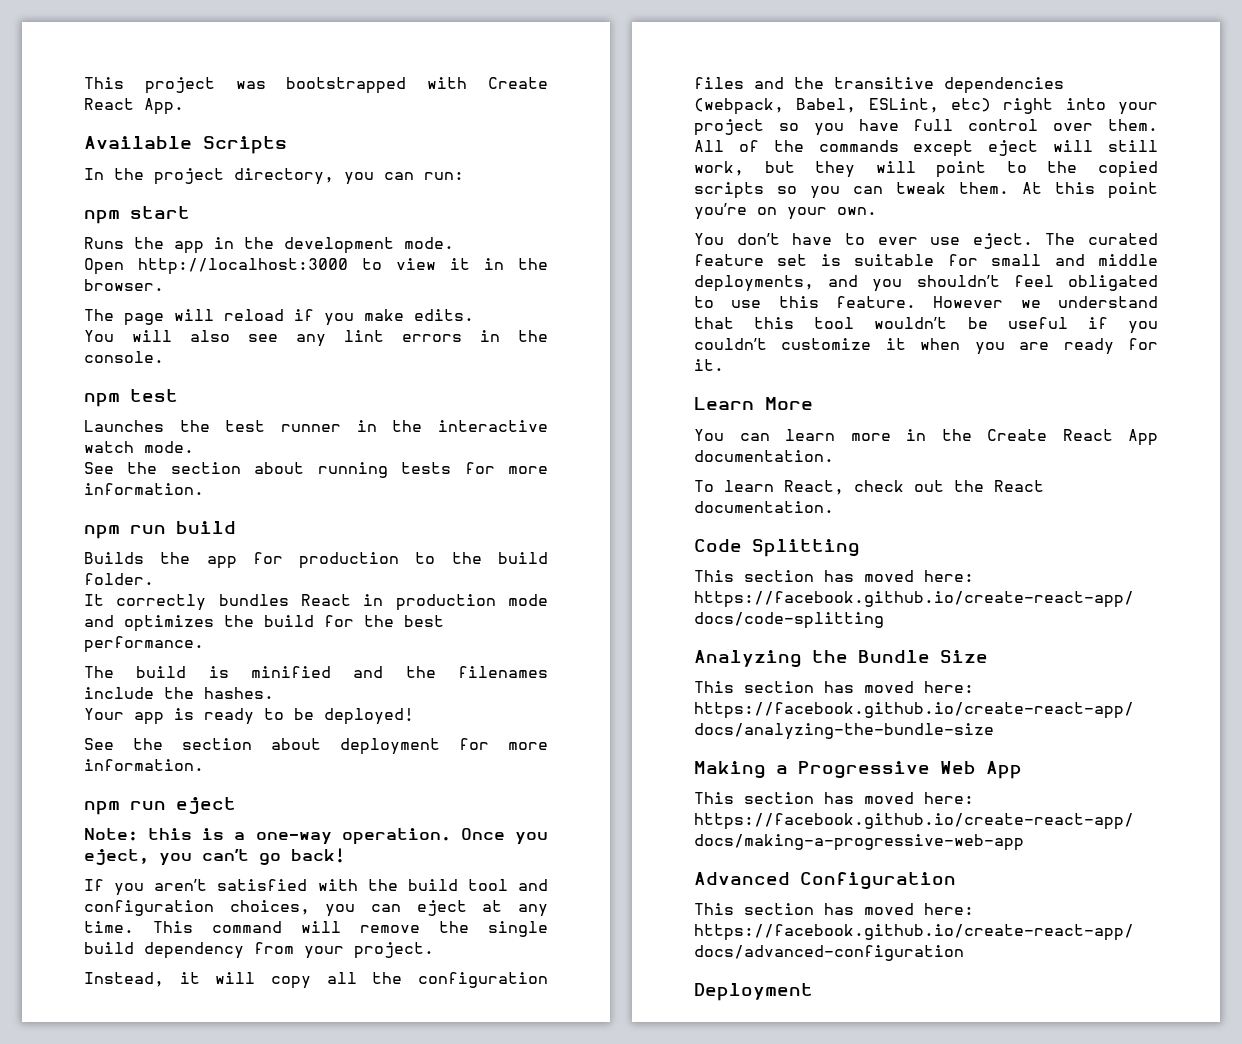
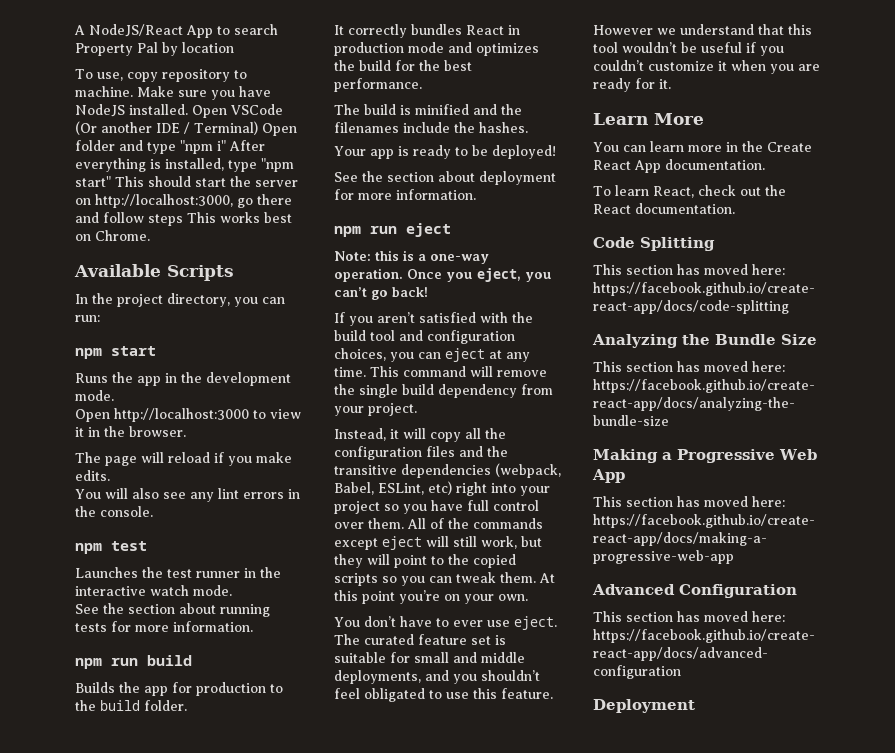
- This project was bootstrapped with Create React App.
+ A NodeJS/React App to search Property Pal by location
+ To use, copy repository to machine. Make sure you have NodeJS installed. Open VSCode (Or another IDE / Terminal) Open folder and type "npm i" After everything is installed, type "npm start" This should start the server on http://localhost:3000, go there and follow steps This works best on Chrome.

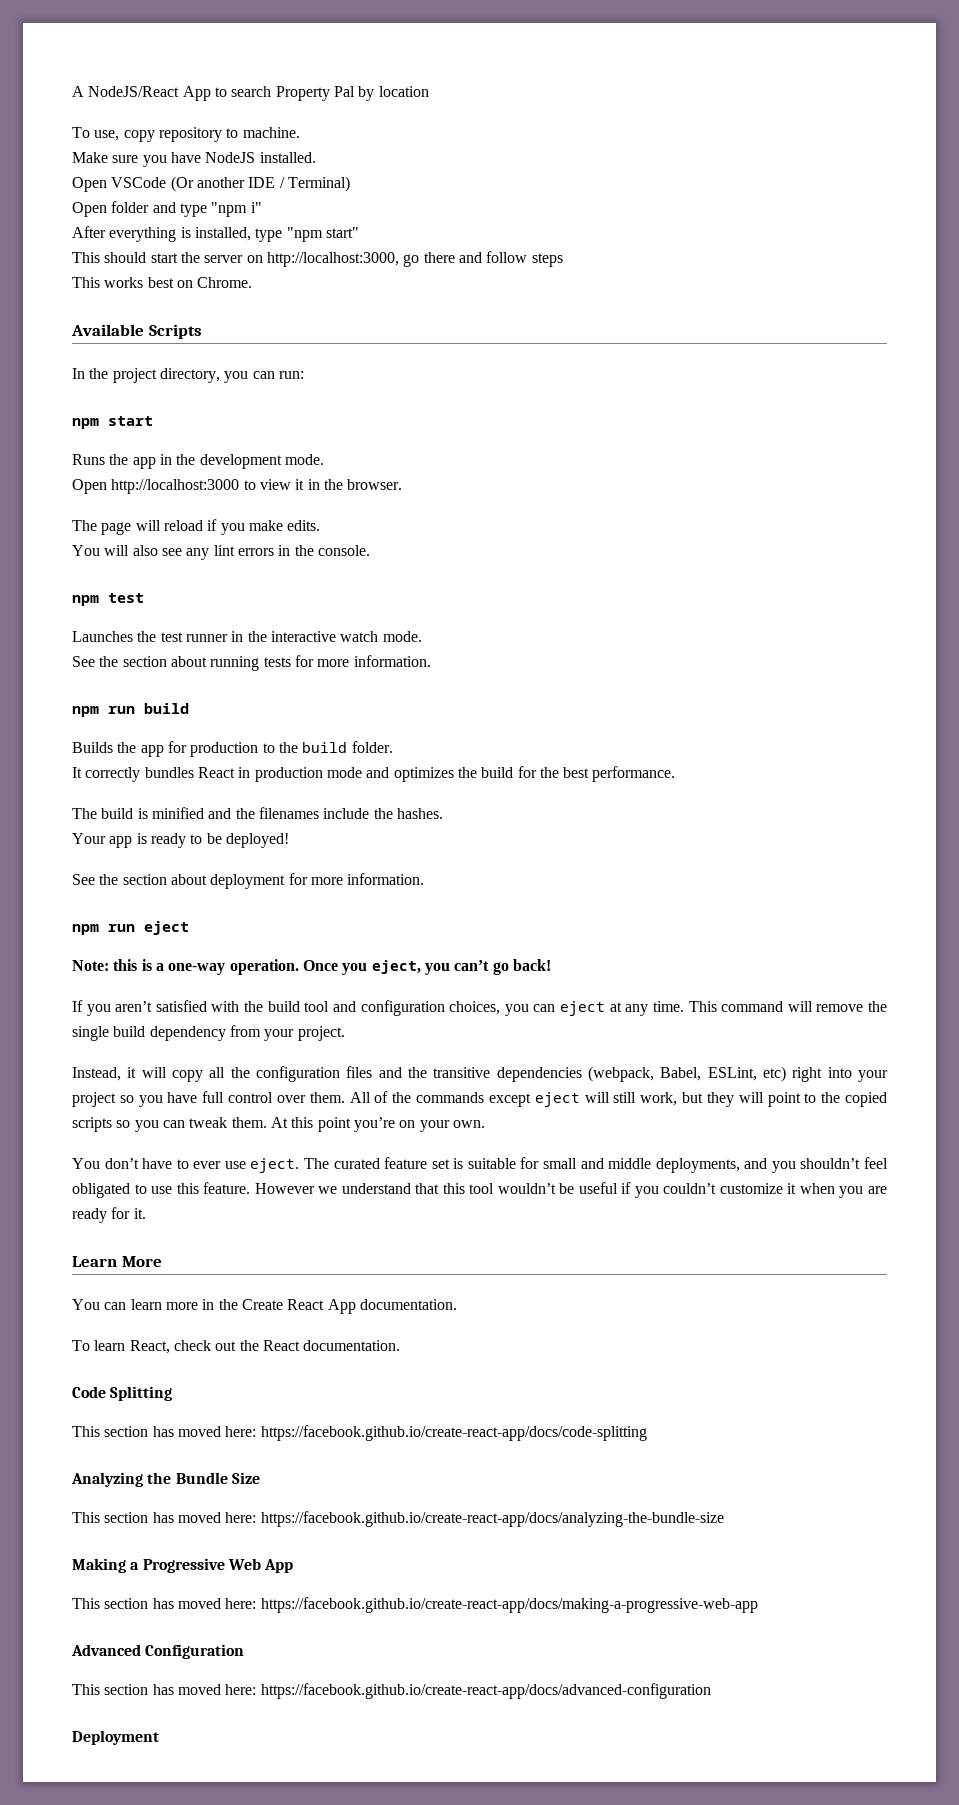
- To use, copy repository to machine. Make sure you have NodeJS installed. Open VSCode (Or another IDE / Terminal) Open folder and type "npm i" After everything is installed, type "npm start" This should start the server on http://localhost:3000, go there and follow steps This works best on Chrome.
+ To use, copy repository to machine.
+ Make sure you have NodeJS installed.
+ Open VSCode (Or another IDE / Terminal)
+ Open folder and type "npm i"
+ After everything is installed, type "npm start"
+ This should start the server on http://localhost:3000, go there and follow steps
+ This works best on Chrome.

